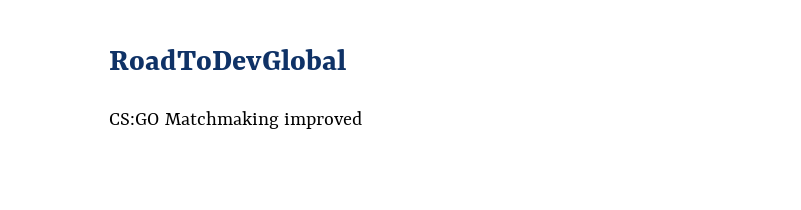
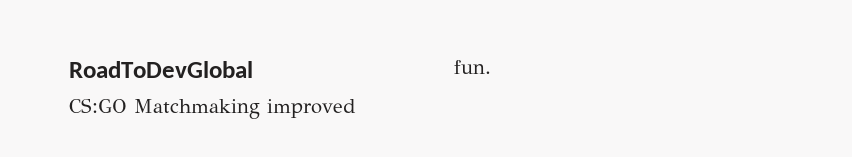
+ fun.

